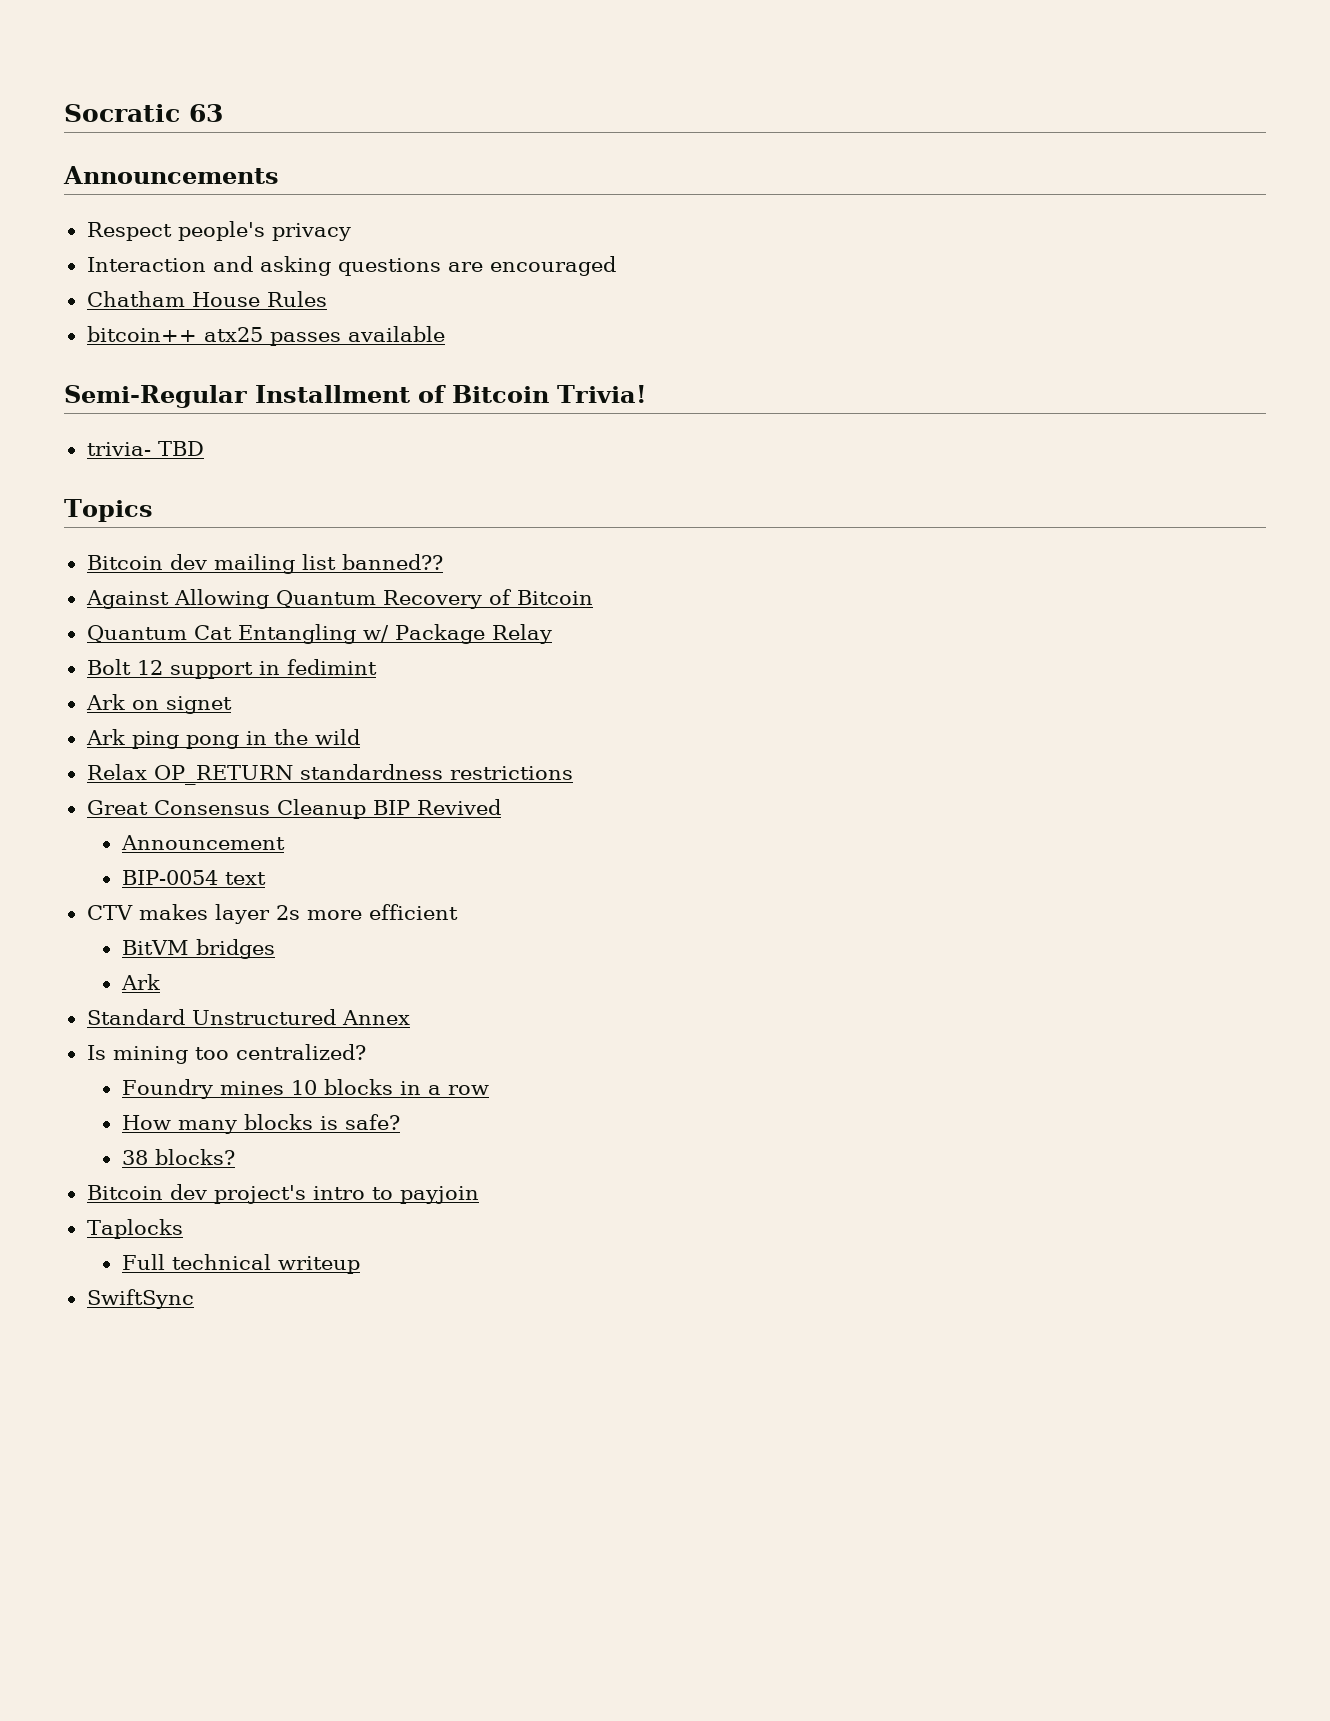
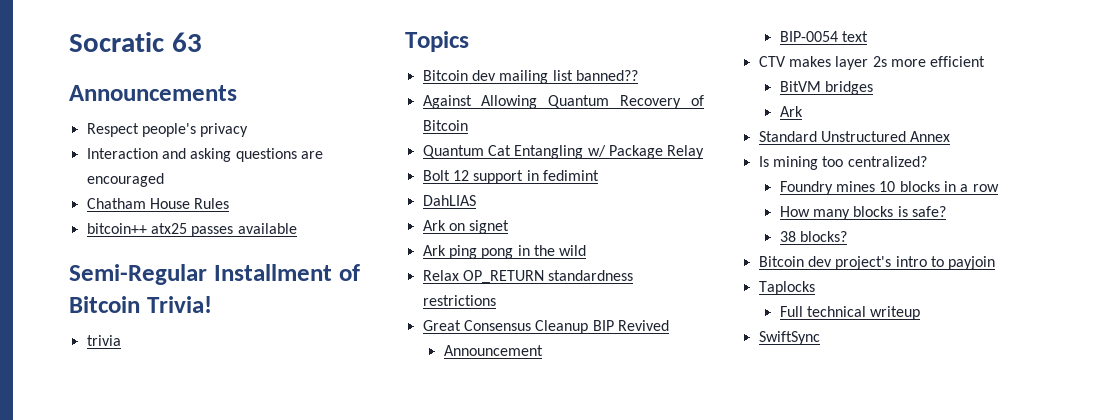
- trivia- TBD
+ trivia
+ DahLIAS

